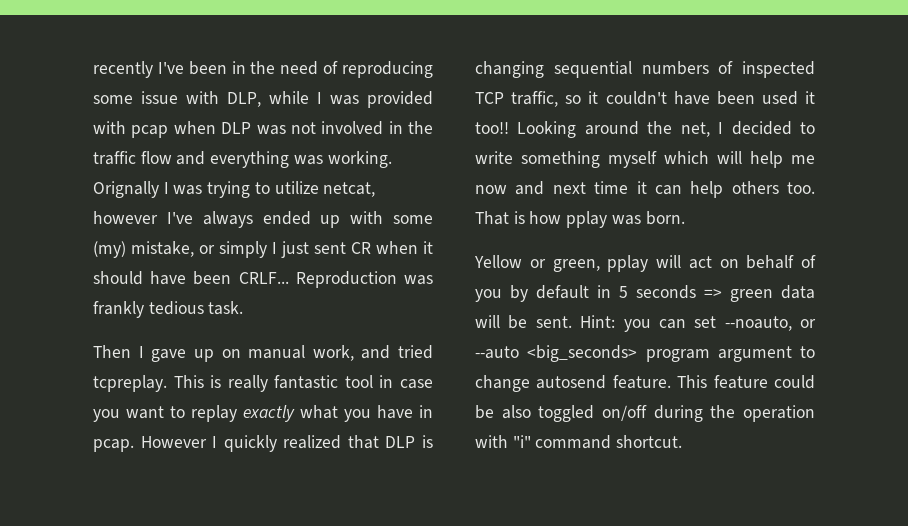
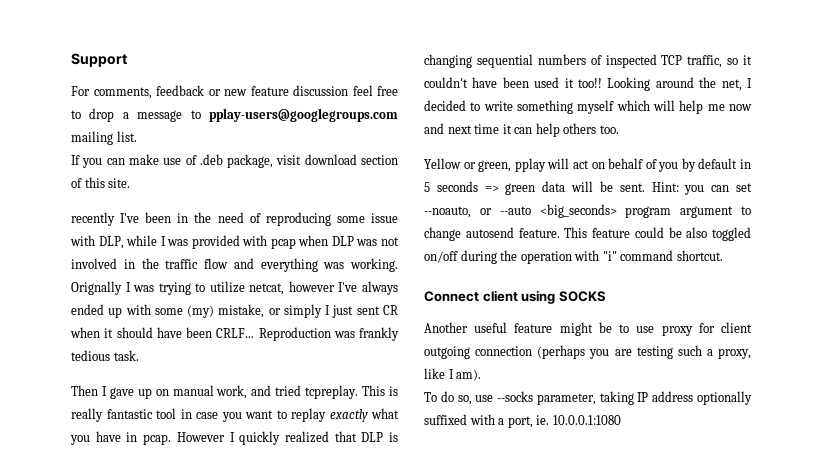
+ Support
+ For comments, feedback or new feature discussion feel free to drop a message to pplay-users@googlegroups.com mailing list.
+ If you can make use of .deb package, visit download section of this site.
- That is how pplay was born.
+ Connect client using SOCKS
+ Another useful feature might be to use proxy for client outgoing connection (perhaps you are testing such a proxy, like I am).
+ To do so, use --socks parameter, taking IP address optionally suffixed with a port, ie. 10.0.0.1:1080

